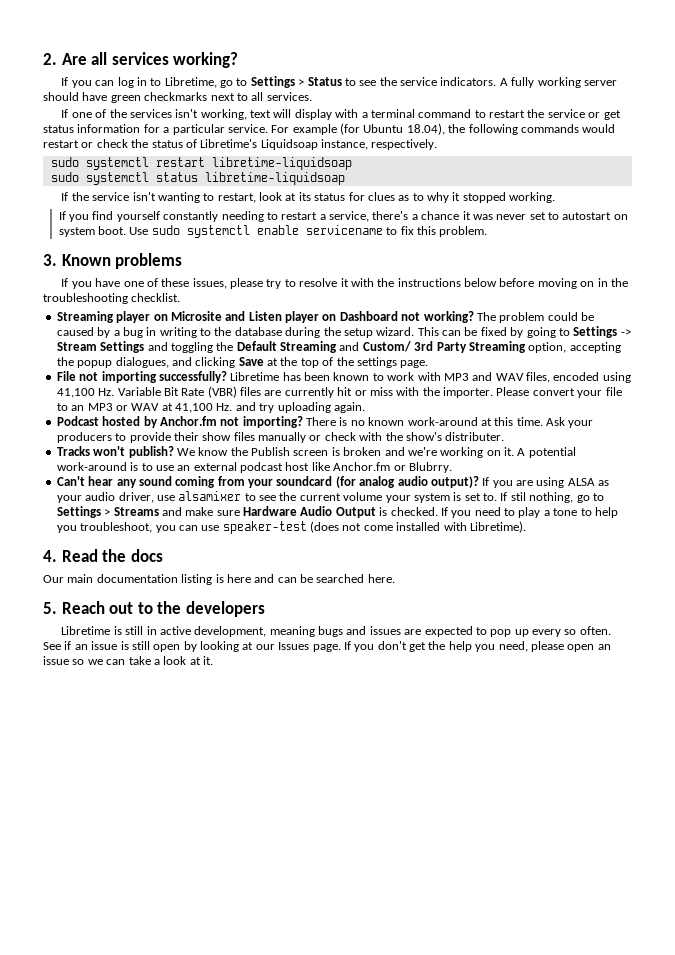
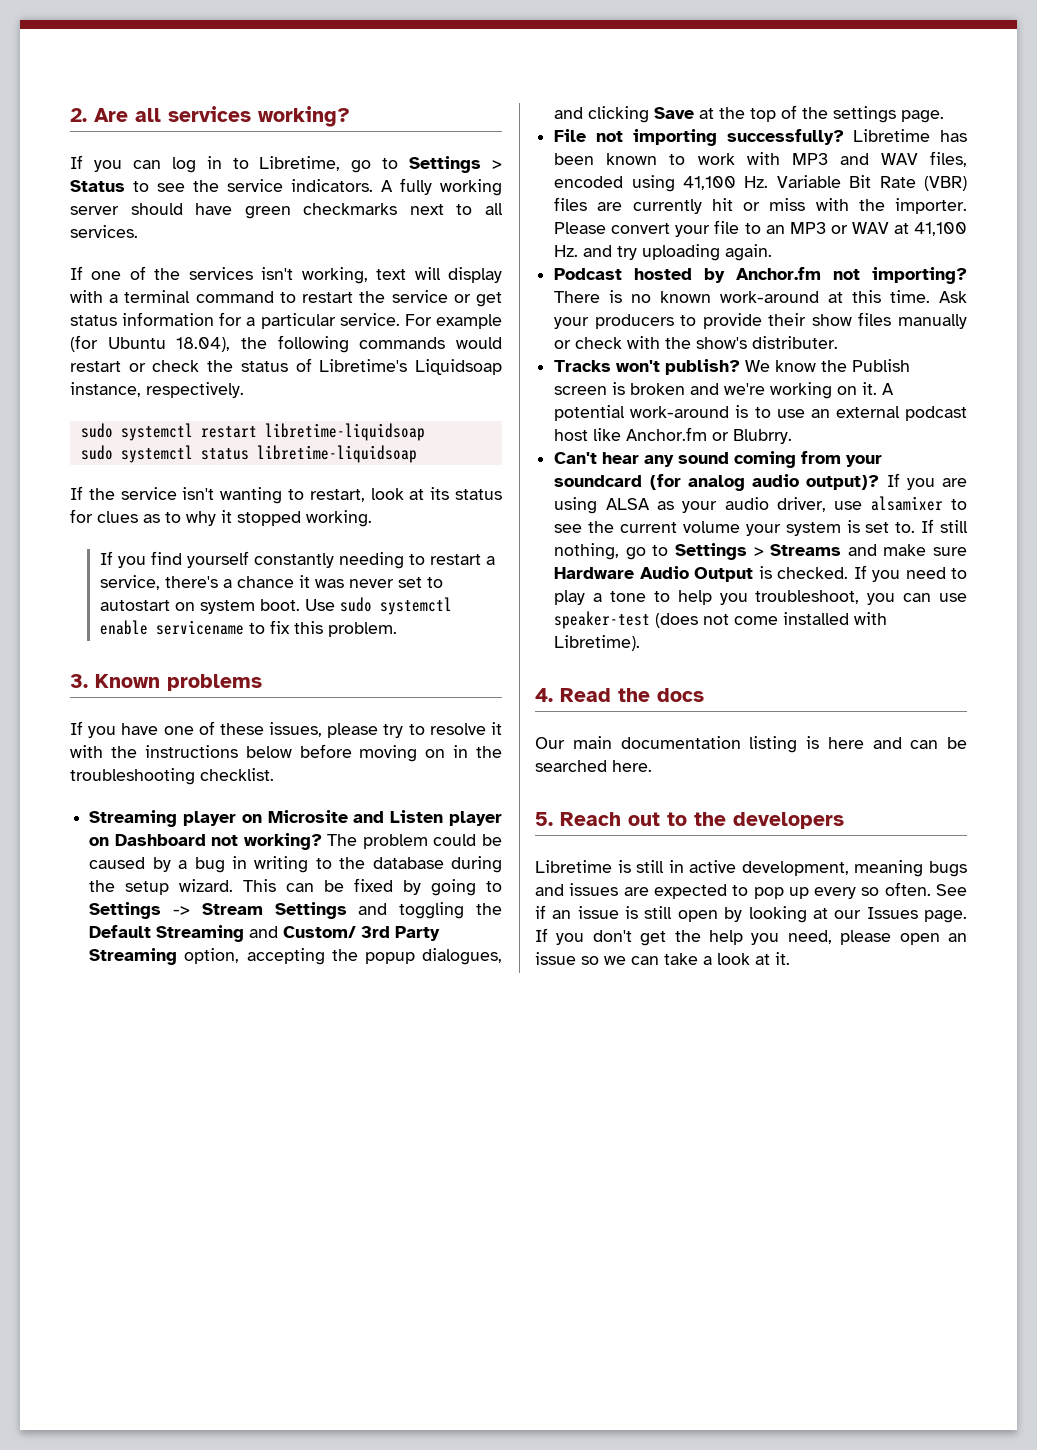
- If stil nothing, go to Settings > Streams and make sure Hardware Audio Output is checked.
+ If still nothing, go to Settings > Streams and make sure Hardware Audio Output is checked.

